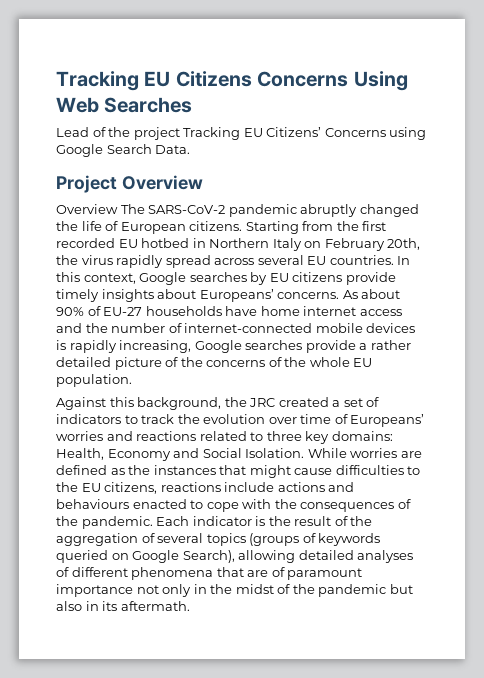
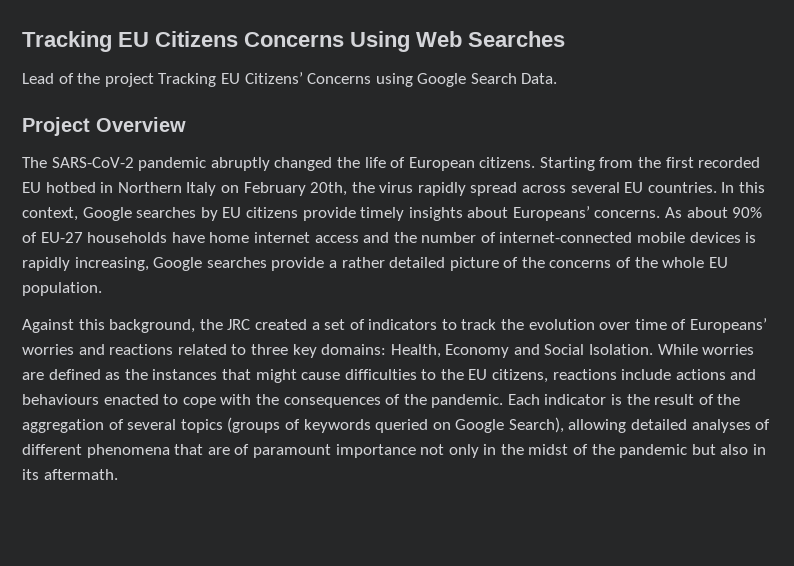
- Overview The SARS-CoV-2 pandemic abruptly changed the life of European citizens.
+ The SARS-CoV-2 pandemic abruptly changed the life of European citizens.

